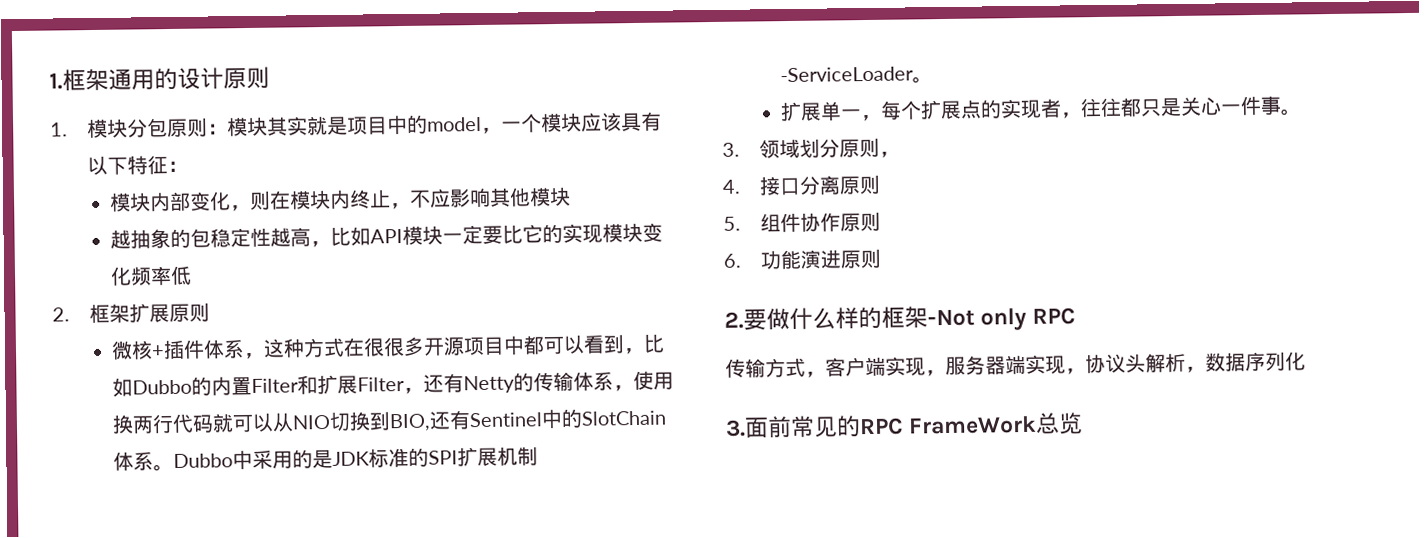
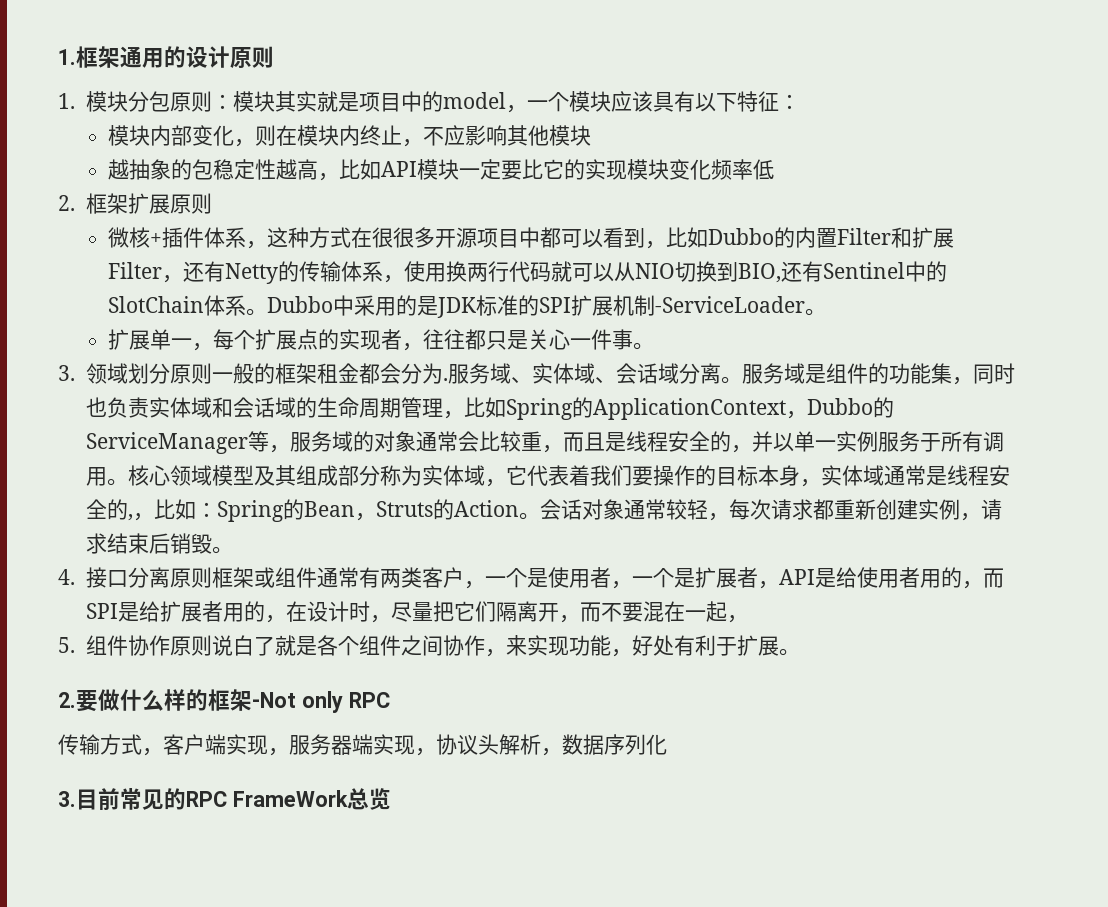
- 3.领域划分原则，
- 4.接口分离原则
- 5.组件协作原则
- 6.功能演进原则
+ 3.领域划分原则一般的框架租金都会分为.服务域、实体域、会话域分离。服务域是组件的功能集，同时也负责实体域和会话域的生命周期管理，比如Spring的ApplicationContext，Dubbo的ServiceManager等，服务域的对象通常会比较重，而且是线程安全的，并以单一实例服务于所有调用。核心领域模型及其组成部分称为实体域，它代表着我们要操作的目标本身，实体域通常是线程安全的,，比如：Spring的Bean，Struts的Action。会话对象通常较轻，每次请求都重新创建实例，请求结束后销毁。
+ 4.接口分离原则框架或组件通常有两类客户，一个是使用者，一个是扩展者，API是给使用者用的，而SPI是给扩展者用的，在设计时，尽量把它们隔离开，而不要混在一起，
+ 5.组件协作原则说白了就是各个组件之间协作，来实现功能，好处有利于扩展。
- 3.面前常见的RPC FrameWork总览
+ 3.目前常见的RPC FrameWork总览

